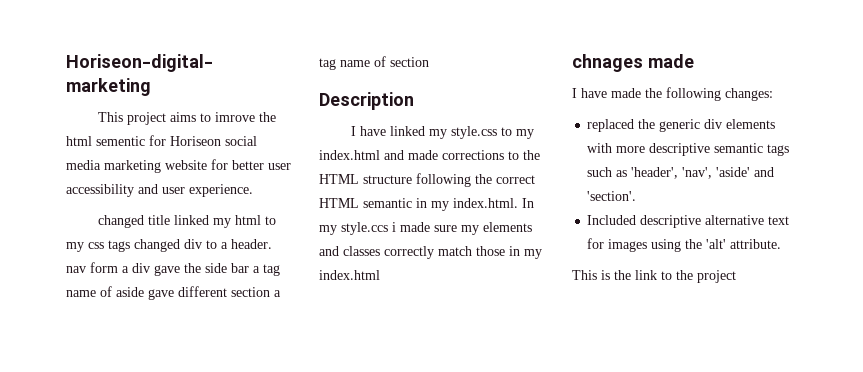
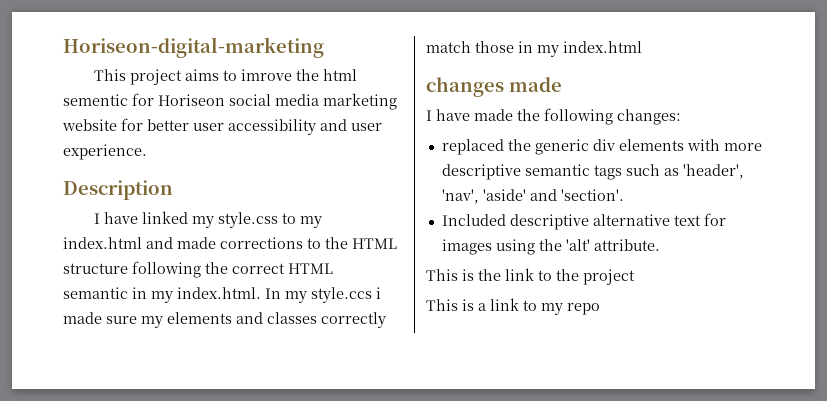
- changed title linked my html to my css tags changed div to a header. nav form a div gave the side bar a tag name of aside gave different section a tag name of section
- chnages made
+ changes made
+ This is a link to my repo

